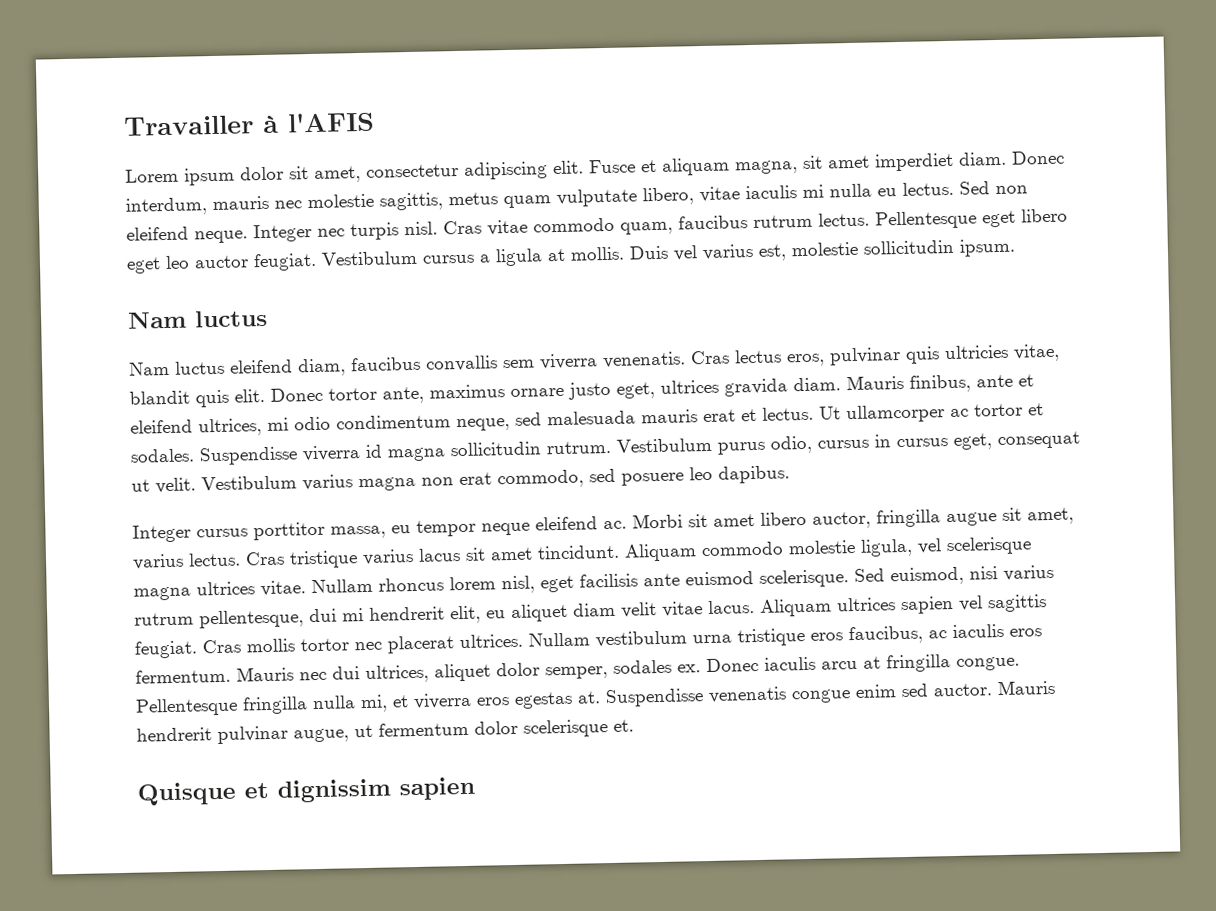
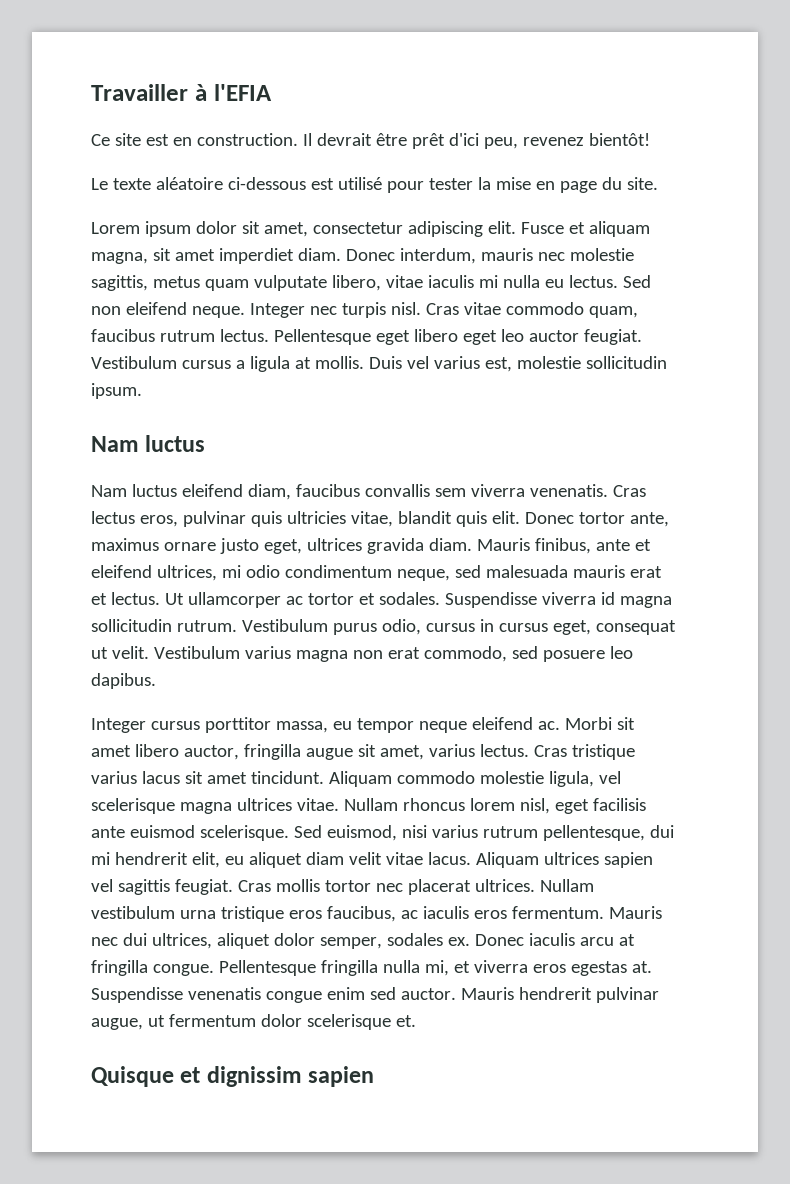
- Travailler à l'AFIS
+ Travailler à l'EFIA
+ Ce site est en construction. Il devrait être prêt d'ici peu, revenez bientôt!
+ Le texte aléatoire ci-dessous est utilisé pour tester la mise en page du site.

